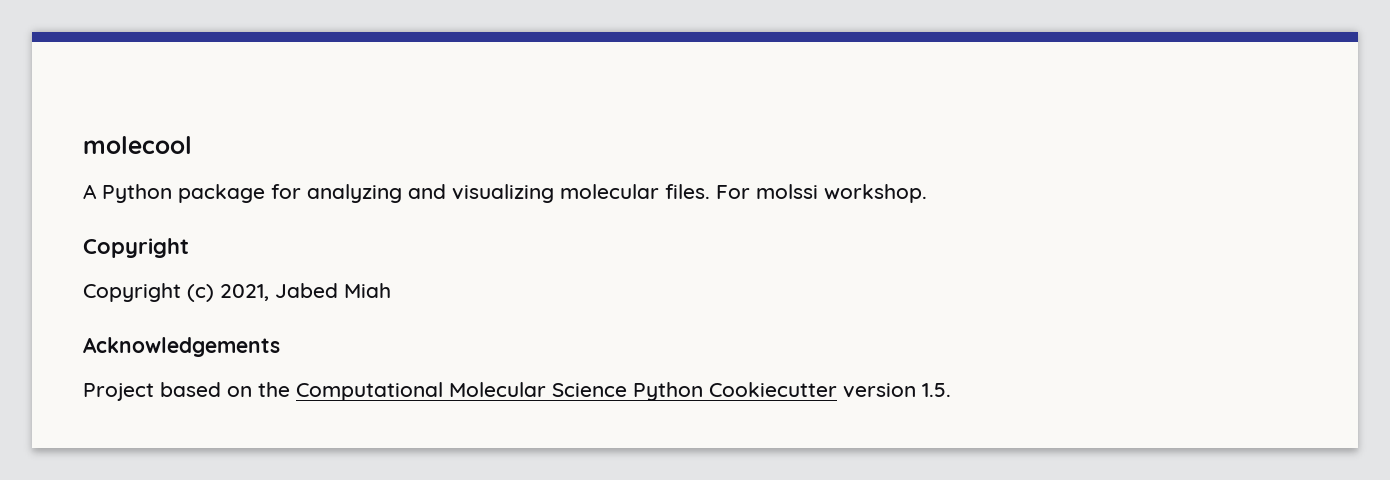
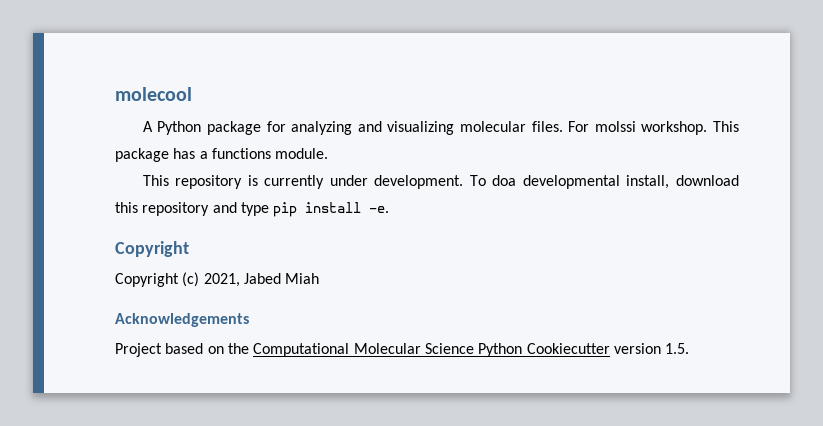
+ This package has a functions module.
+ This repository is currently under development. To doa developmental install, download this repository and type pip install -e.

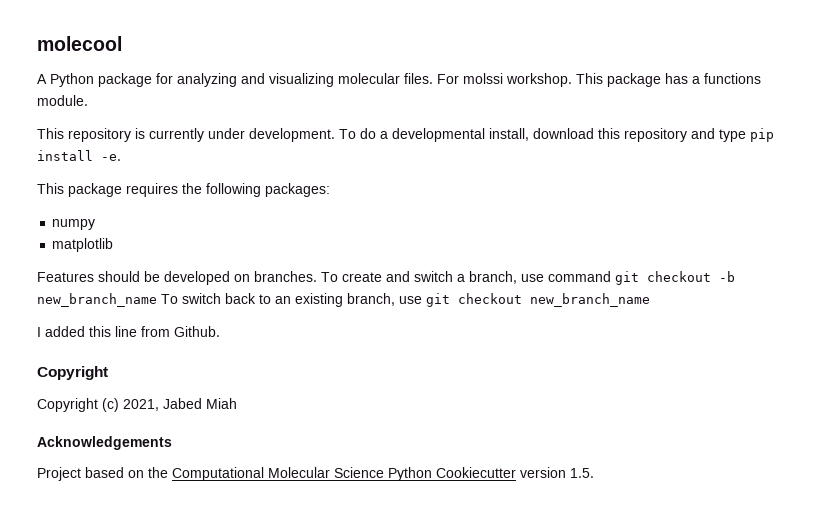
- To doa developmental install, download this repository and type pip install -e.
+ To do a developmental install, download this repository and type pip install -e.
+ This package requires the following packages:
+ numpy
+ matplotlib
+ Features should be developed on branches. To create and switch a branch, use command git checkout -b new_branch_name To switch back to an existing branch, use git checkout new_branch_name
+ I added this line from Github.

